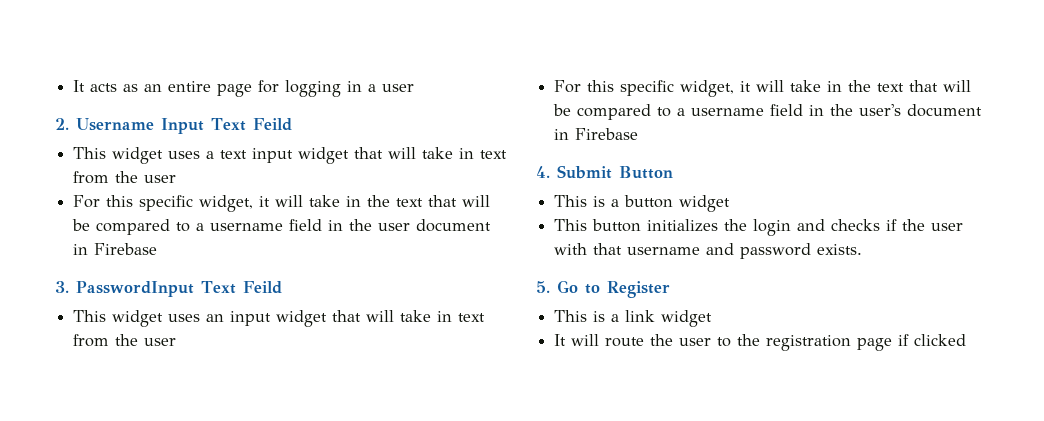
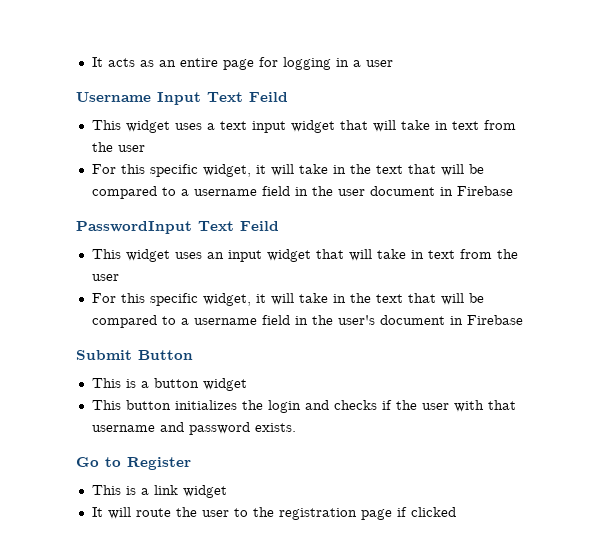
- 2. Username Input Text Feild
+ Username Input Text Feild
- 3. PasswordInput Text Feild
+ PasswordInput Text Feild
- 4. Submit Button
+ Submit Button
- 5. Go to Register
+ Go to Register

